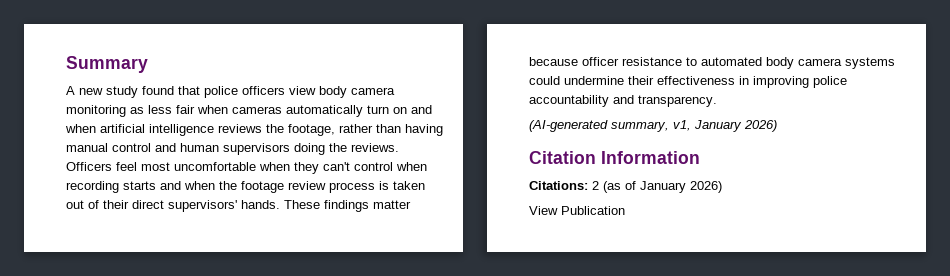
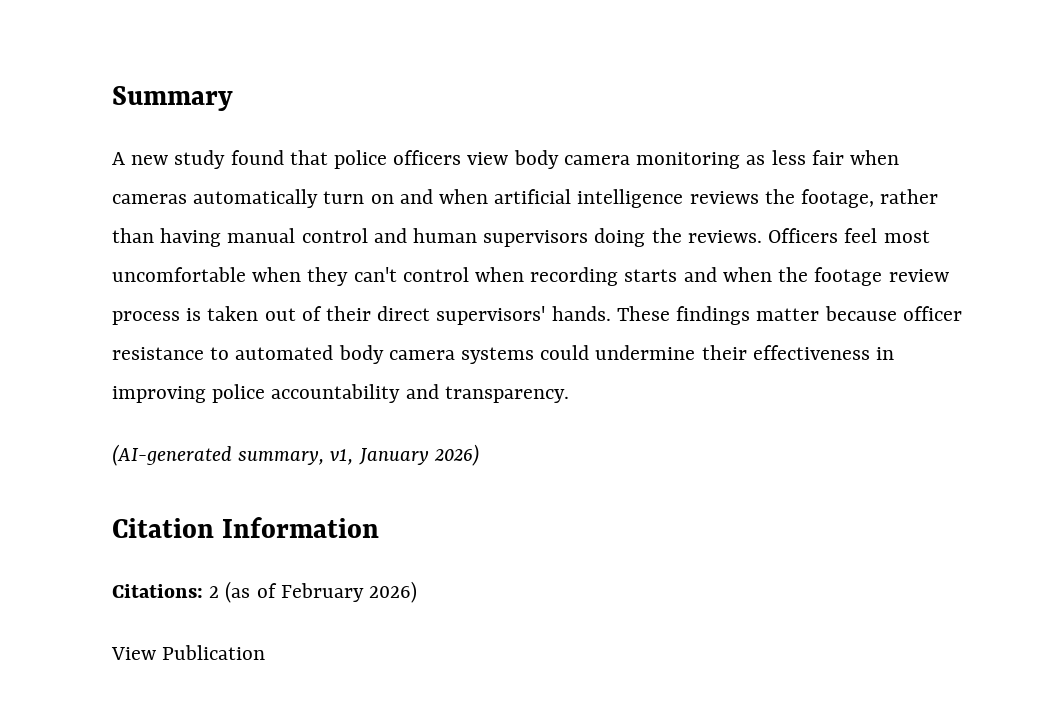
- Citations: 2 (as of January 2026)
+ Citations: 2 (as of February 2026)

